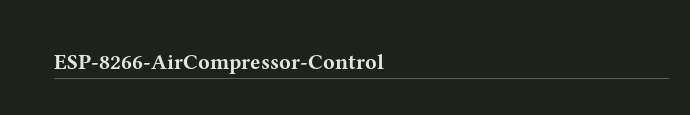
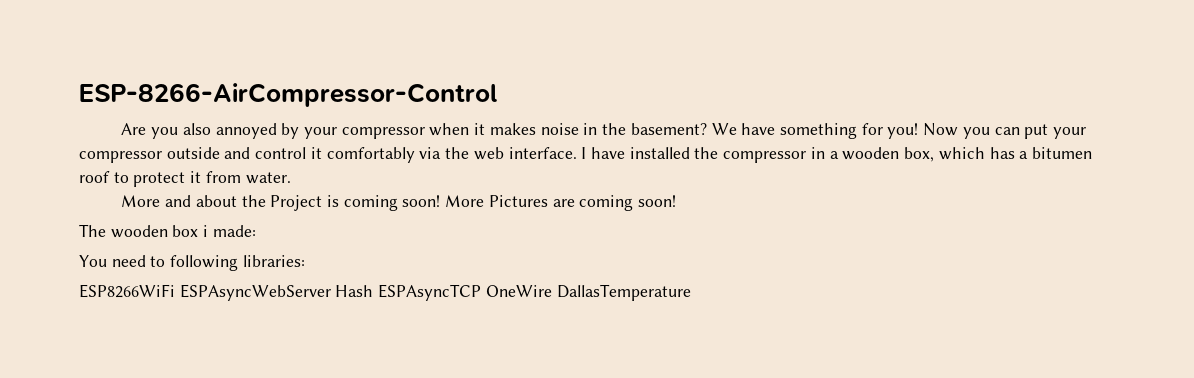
+ Are you also annoyed by your compressor when it makes noise in the basement? We have something for you! Now you can put your compressor outside and control it comfortably via the web interface. I have installed the compressor in a wooden box, which has a bitumen roof to protect it from water.
+ More and about the Project is coming soon! More Pictures are coming soon!
+ The wooden box i made:
+ You need to following libraries:
+ ESP8266WiFi ESPAsyncWebServer Hash ESPAsyncTCP OneWire DallasTemperature

